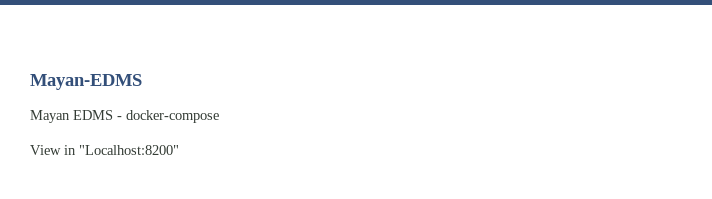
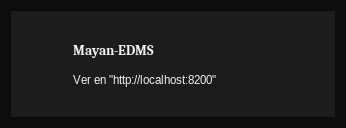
- Mayan EDMS - docker-compose
- View in "Localhost:8200"
+ Ver en "http://localhost:8200"

